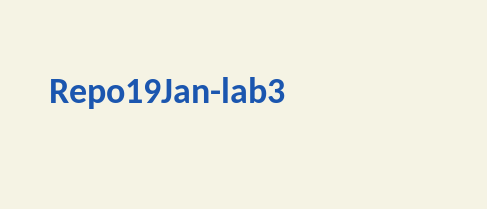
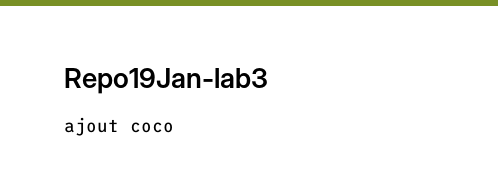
+ ajout coco

